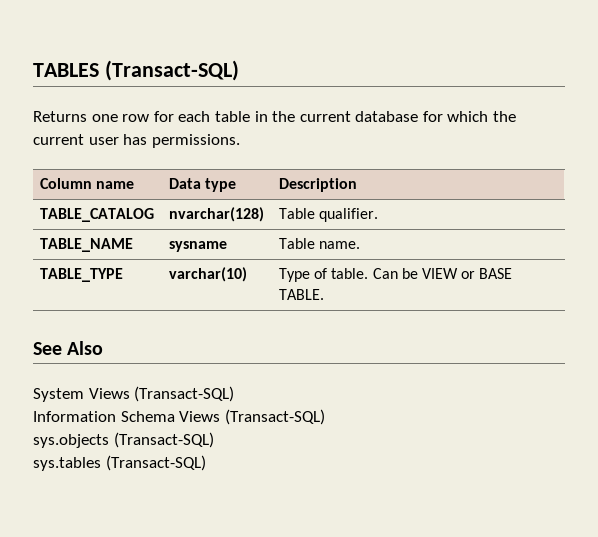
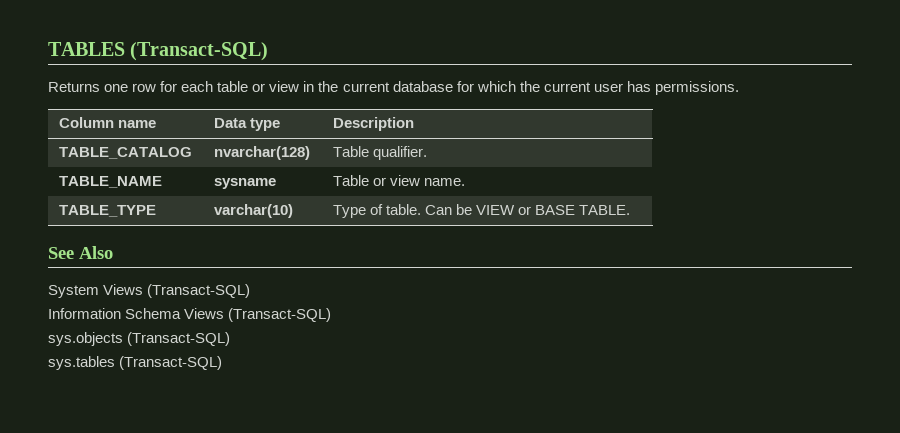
- Returns one row for each table in the current database for which the current user has permissions.
+ Returns one row for each table or view in the current database for which the current user has permissions.
- TABLE_NAME | sysname | Table name.
+ TABLE_NAME | sysname | Table or view name.

